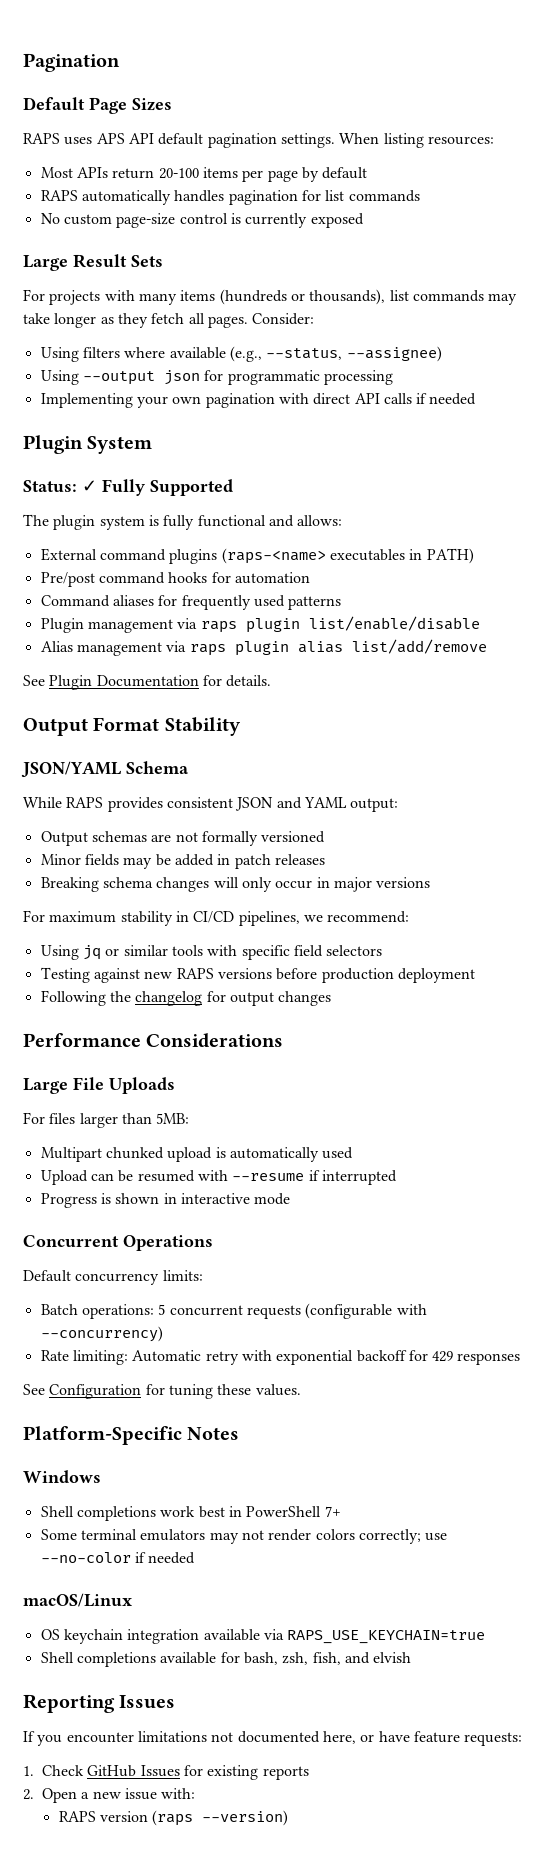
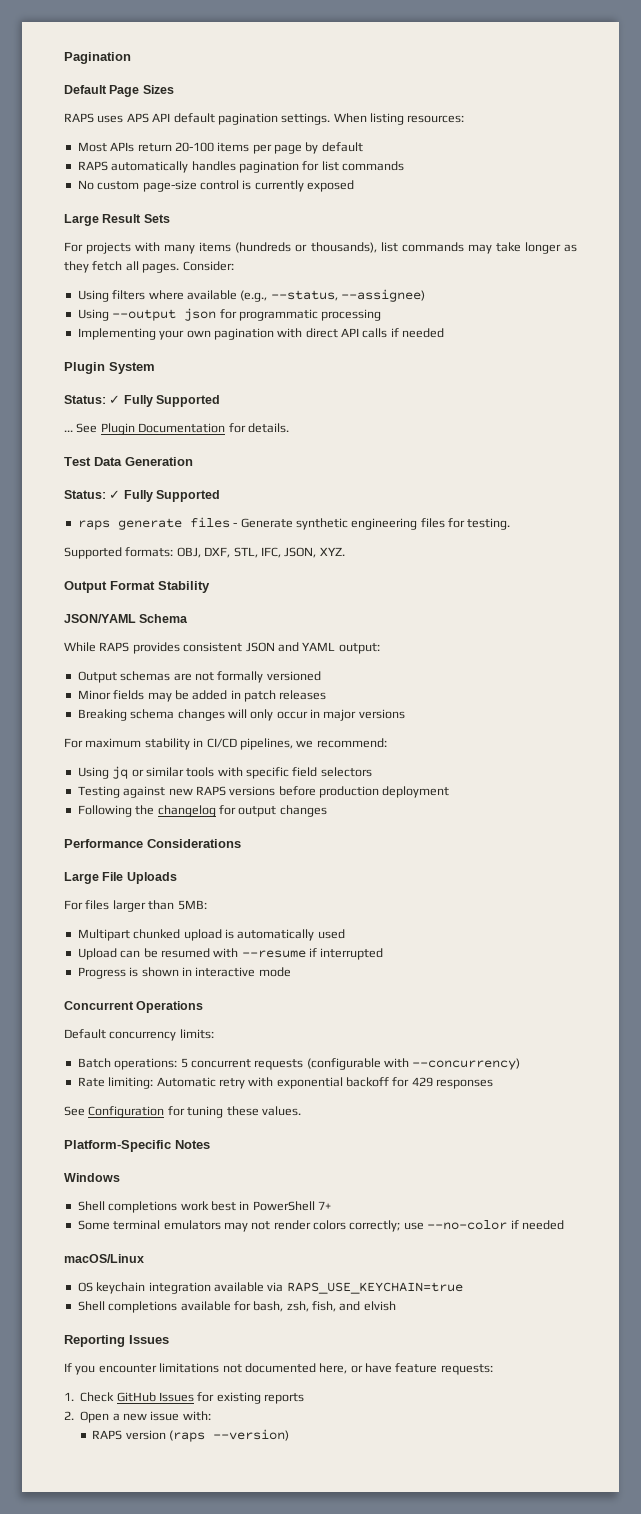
- The plugin system is fully functional and allows:
- External command plugins (raps-<name> executables in PATH)
- Pre/post command hooks for automation
- Command aliases for frequently used patterns
- Plugin management via raps plugin list/enable/disable
- Alias management via raps plugin alias list/add/remove
- See Plugin Documentation for details.
+ ... See Plugin Documentation for details.
+ Test Data Generation
+ Status: ✓ Fully Supported
+ raps generate files - Generate synthetic engineering files for testing.
+ Supported formats: OBJ, DXF, STL, IFC, JSON, XYZ.

